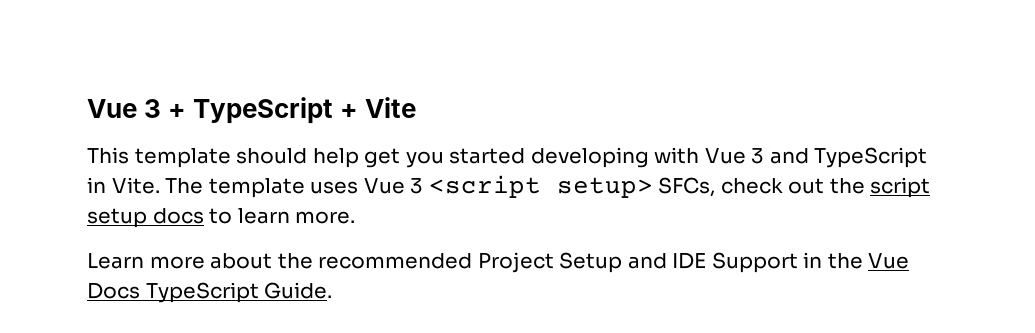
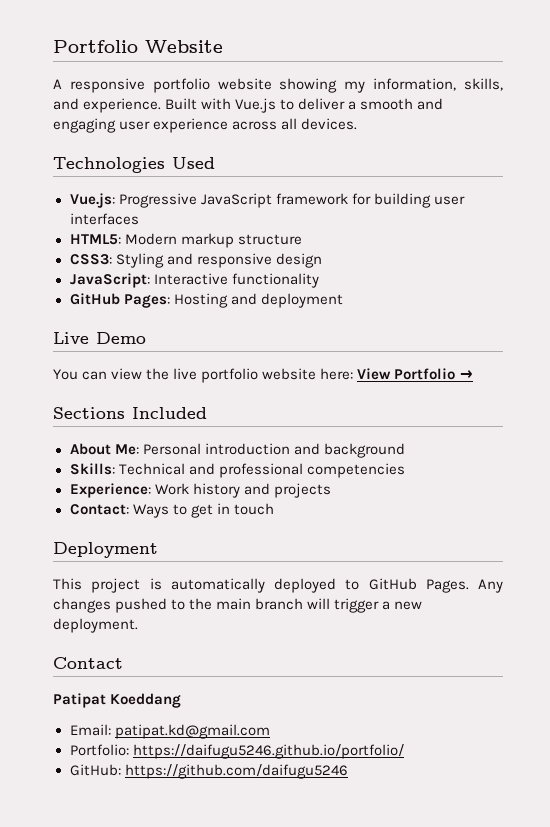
- Vue 3 + TypeScript + Vite
- This template should help get you started developing with Vue 3 and TypeScript in Vite. The template uses Vue 3 <script setup> SFCs, check out the script setup docs to learn more.
- Learn more about the recommended Project Setup and IDE Support in the Vue Docs TypeScript Guide.
+ Portfolio Website
+ A responsive portfolio website showing my information, skills, and experience. Built with Vue.js to deliver a smooth and engaging user experience across all devices.
+ Technologies Used
+ Vue.js: Progressive JavaScript framework for building user interfaces
+ HTML5: Modern markup structure
+ CSS3: Styling and responsive design
+ JavaScript: Interactive functionality
+ GitHub Pages: Hosting and deployment
+ Live Demo
+ You can view the live portfolio website here: View Portfolio →
+ Sections Included
+ About Me: Personal introduction and background
+ Skills: Technical and professional competencies
+ Experience: Work history and projects
+ Contact: Ways to get in touch
+ Deployment
+ This project is automatically deployed to GitHub Pages. Any changes pushed to the main branch will trigger a new deployment.
+ Contact
+ Patipat Koeddang
+ Email: patipat.kd@gmail.com
+ Portfolio: https://daifugu5246.github.io/portfolio/
+ GitHub: https://github.com/daifugu5246

